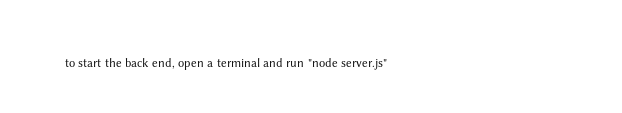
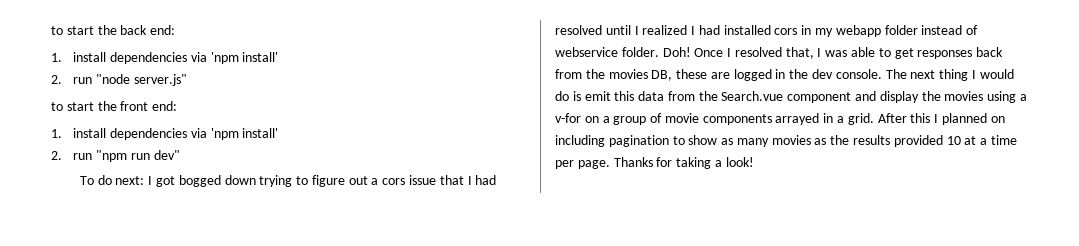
- to start the back end, open a terminal and run "node server.js"
+ to start the back end:
+ 1. install dependencies via 'npm install'
+ 2. run "node server.js"
+ to start the front end:
+ 1. install dependencies via 'npm install'
+ 2. run "npm run dev"
+ To do next: I got bogged down trying to figure out a cors issue that I had resolved until I realized I had installed cors in my webapp folder instead of webservice folder. Doh! Once I resolved that, I was able to get responses back from the movies DB, these are logged in the dev console. The next thing I would do is emit this data from the Search.vue component and display the movies using a v-for on a group of movie components arrayed in a grid. After this I planned on including pagination to show as many movies as the results provided 10 at a time per page. Thanks for taking a look!

